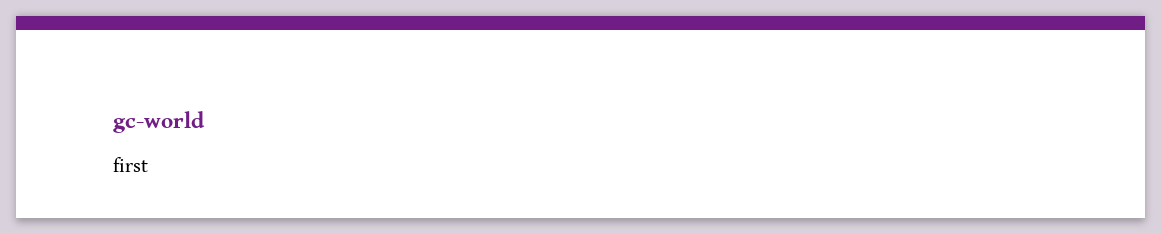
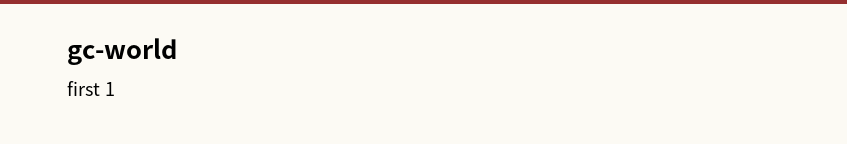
- first
+ first 1

